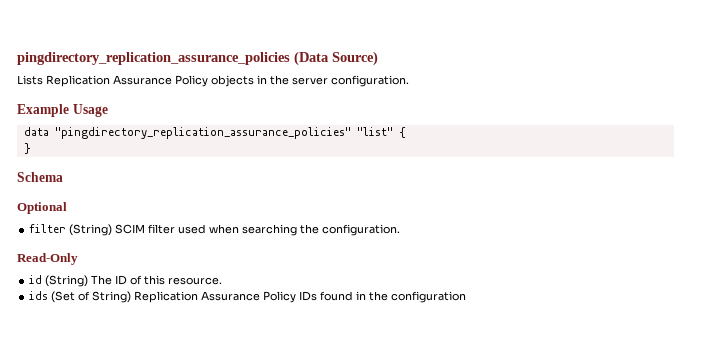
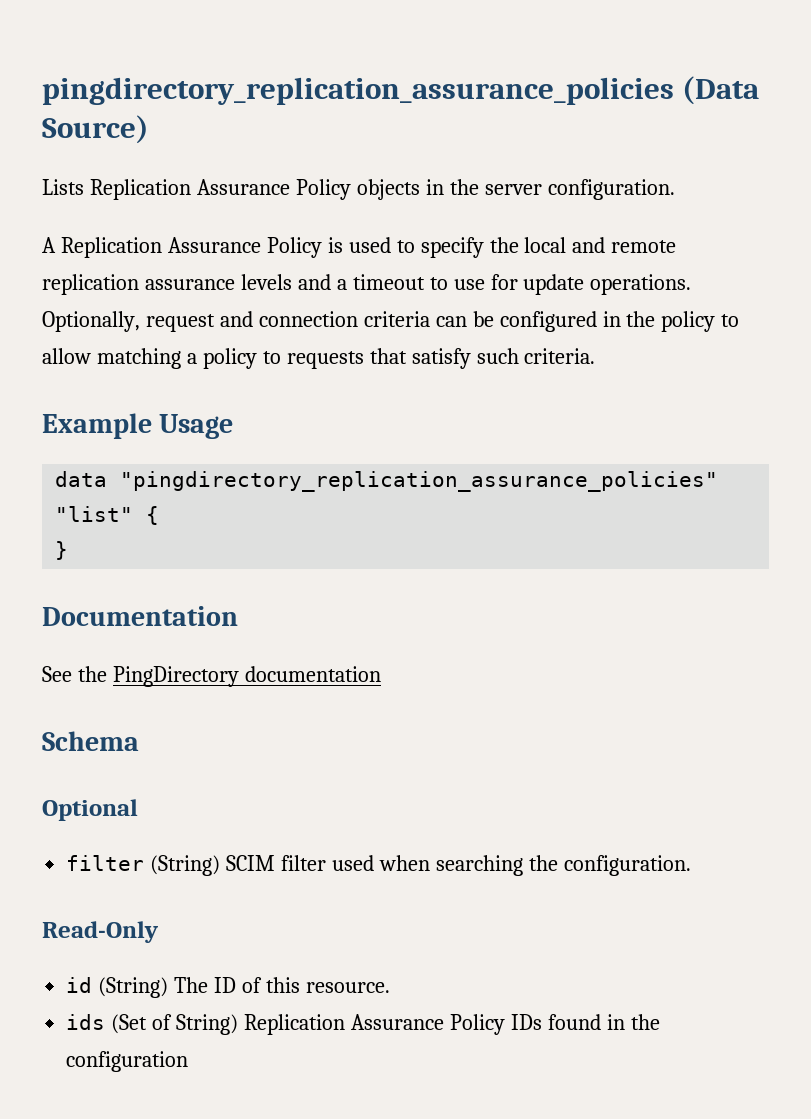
+ A Replication Assurance Policy is used to specify the local and remote replication assurance levels and a timeout to use for update operations. Optionally, request and connection criteria can be configured in the policy to allow matching a policy to requests that satisfy such criteria.
+ Documentation
+ See the PingDirectory documentation

